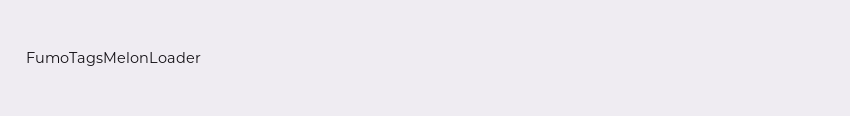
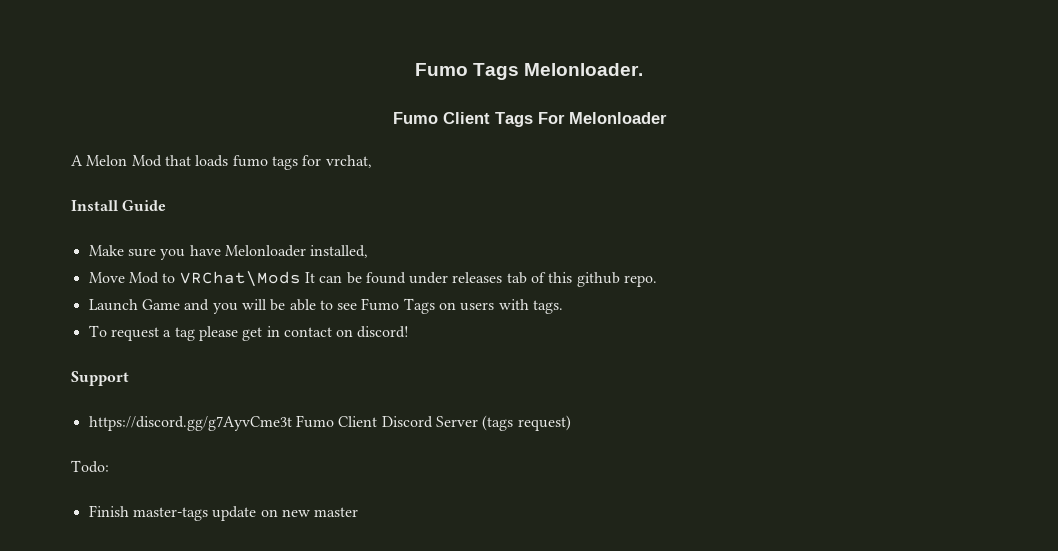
- FumoTagsMelonLoader
+ Fumo Tags Melonloader.
+ Fumo Client Tags For Melonloader
+ A Melon Mod that loads fumo tags for vrchat,
+ Install Guide
+ Make sure you have Melonloader installed,
+ Move Mod to VRChat\Mods It can be found under releases tab of this github repo.
+ Launch Game and you will be able to see Fumo Tags on users with tags.
+ To request a tag please get in contact on discord!
+ Support
+ https://discord.gg/g7AyvCme3t Fumo Client Discord Server (tags request)
+ Todo:
+ Finish master-tags update on new master

